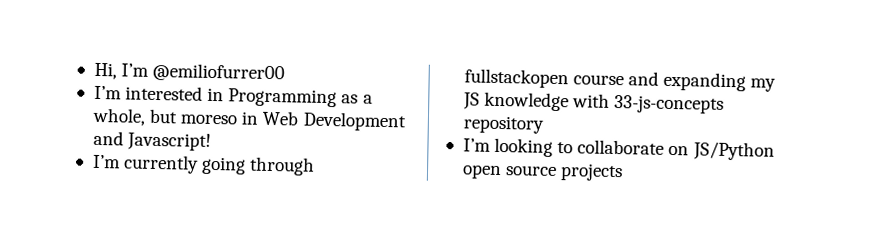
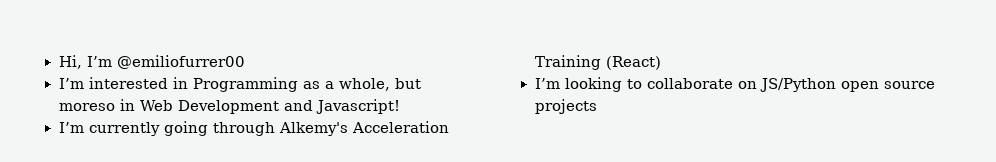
- I’m currently going through fullstackopen course and expanding my JS knowledge with 33-js-concepts repository
+ I’m currently going through Alkemy's Acceleration Training (React)

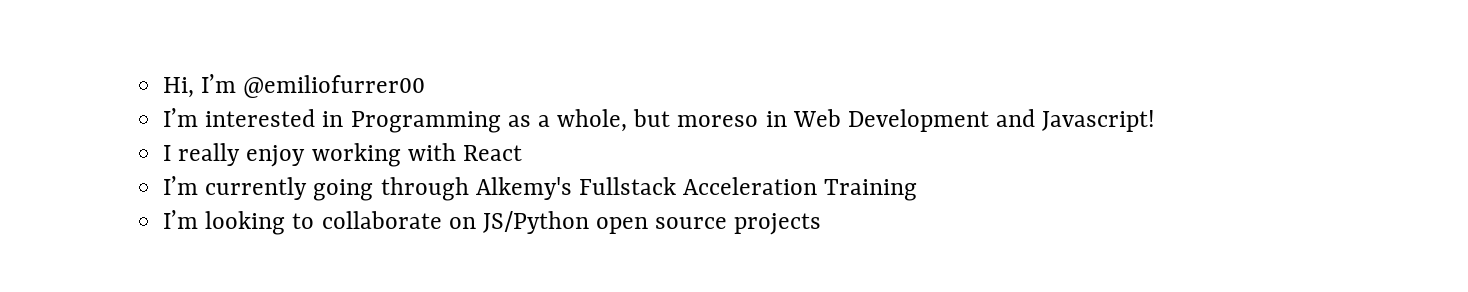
+ I really enjoy working with React
- I’m currently going through Alkemy's Acceleration Training (React)
+ I’m currently going through Alkemy's Fullstack Acceleration Training

